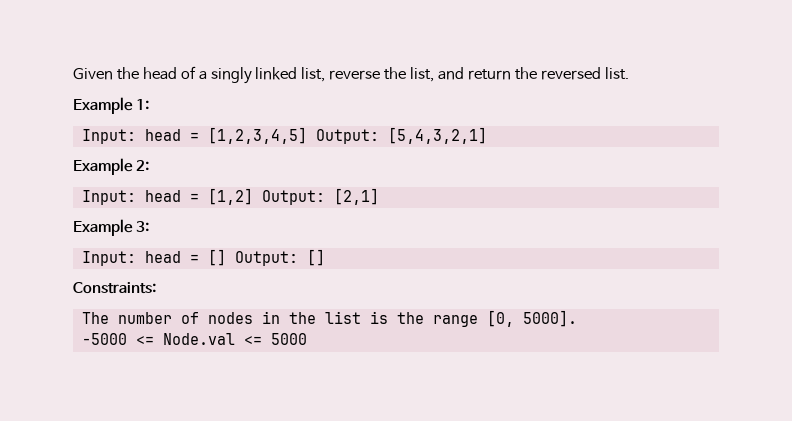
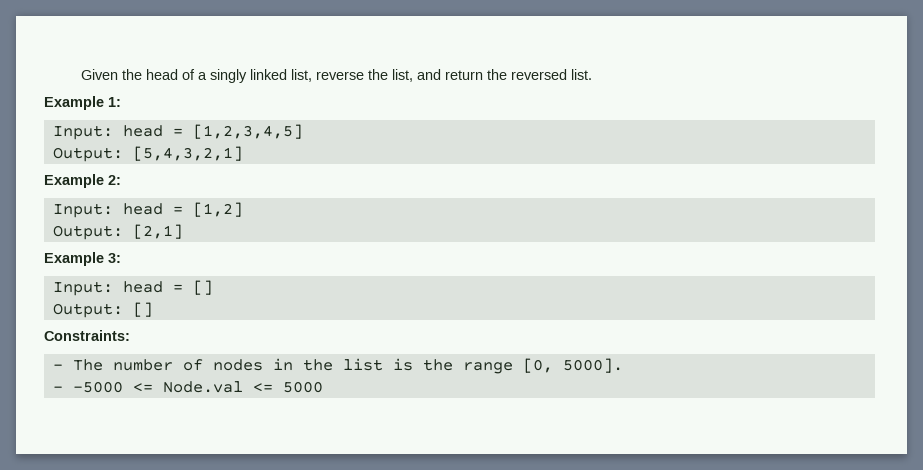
- Input: head = [1,2,3,4,5] Output: [5,4,3,2,1]
+ Input: head = [1,2,3,4,5]
+ Output: [5,4,3,2,1]
- Input: head = [1,2] Output: [2,1]
+ Input: head = [1,2]
+ Output: [2,1]
- Input: head = [] Output: []
+ Input: head = []
+ Output: []
- The number of nodes in the list is the range [0, 5000].
+ - The number of nodes in the list is the range [0, 5000].
- -5000 <= Node.val <= 5000
+ - -5000 <= Node.val <= 5000

